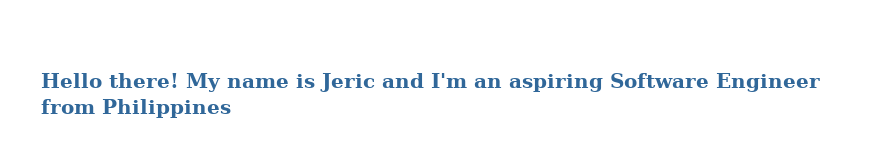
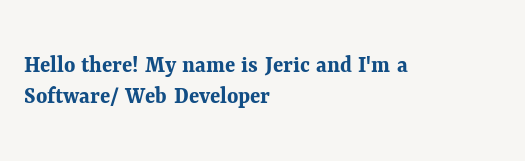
- My name is Jeric and I'm an aspiring Software Engineer from Philippines
+ My name is Jeric and I'm a Software/ Web Developer

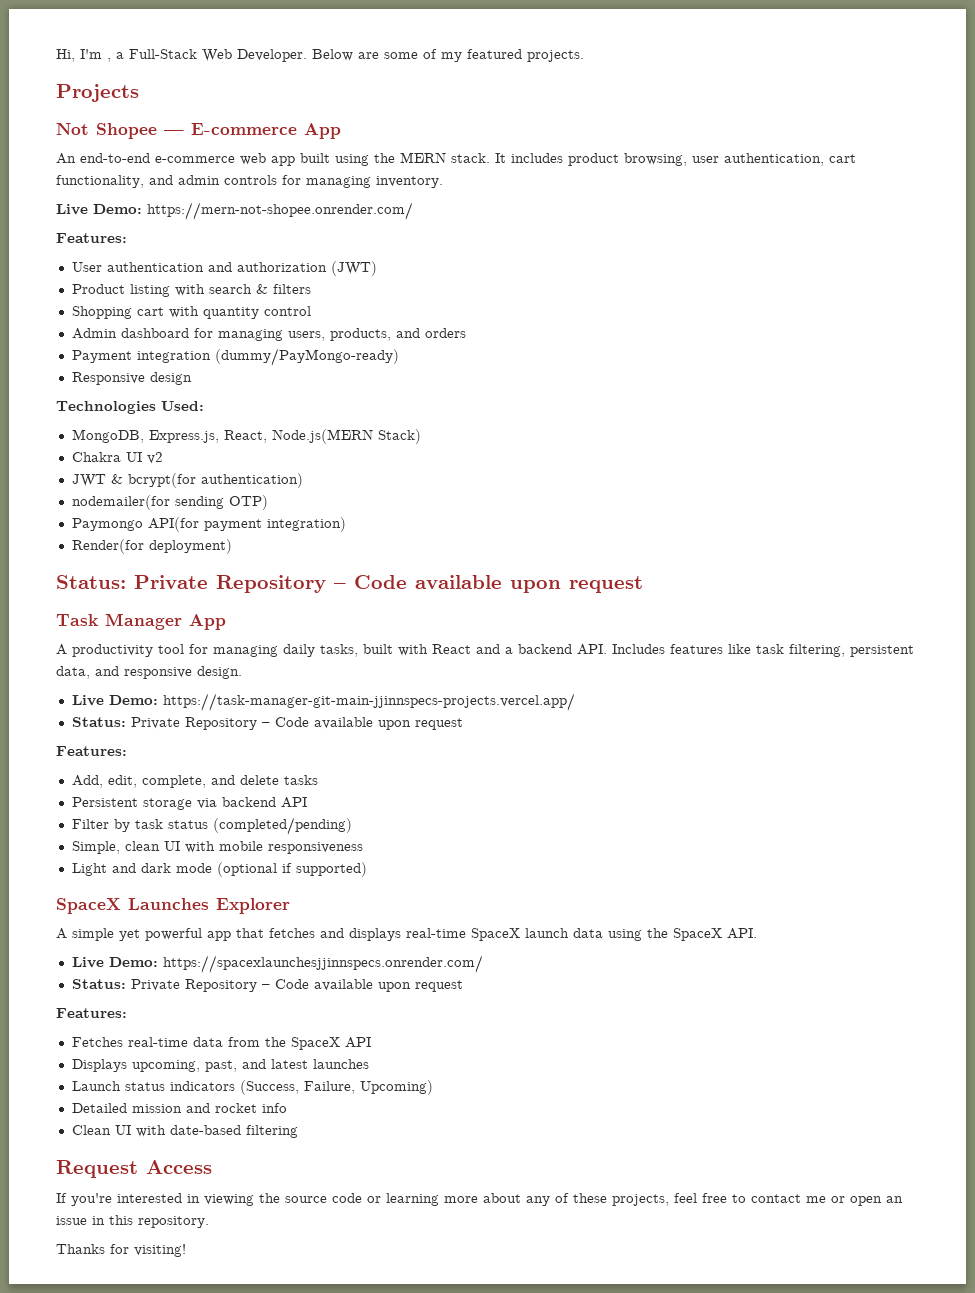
- Hello there! My name is Jeric and I'm a Software/ Web Developer
+ Hi, I'm , a Full-Stack Web Developer. Below are some of my featured projects.
+ Projects
+ Not Shopee — E-commerce App
+ An end-to-end e-commerce web app built using the MERN stack. It includes product browsing, user authentication, cart functionality, and admin controls for managing inventory.
+ Live Demo: https://mern-not-shopee.onrender.com/
+ Features:
+ User authentication and authorization (JWT)
+ Product listing with search & filters
+ Shopping cart with quantity control
+ Admin dashboard for managing users, products, and orders
+ Payment integration (dummy/PayMongo-ready)
+ Responsive design
+ Technologies Used:
+ MongoDB, Express.js, React, Node.js(MERN Stack)
+ Chakra UI v2
+ JWT & bcrypt(for authentication)
+ nodemailer(for sending OTP)
+ Paymongo API(for payment integration)
+ Render(for deployment)
+ Status: Private Repository – Code available upon request
+ Task Manager App
+ A productivity tool for managing daily tasks, built with React and a backend API. Includes features like task filtering, persistent data, and responsive design.
+ Live Demo: https://task-manager-git-main-jjinnspecs-projects.vercel.app/
+ Status: Private Repository – Code available upon request
+ Features:
+ Add, edit, complete, and delete tasks
+ Persistent storage via backend API
+ Filter by task status (completed/pending)
+ Simple, clean UI with mobile responsiveness
+ Light and dark mode (optional if supported)
+ SpaceX Launches Explorer
+ A simple yet powerful app that fetches and displays real-time SpaceX launch data using the SpaceX API.
+ Live Demo: https://spacexlaunchesjjinnspecs.onrender.com/
+ Status: Private Repository – Code available upon request
+ Features:
+ Fetches real-time data from the SpaceX API
+ Displays upcoming, past, and latest launches
+ Launch status indicators (Success, Failure, Upcoming)
+ Detailed mission and rocket info
+ Clean UI with date-based filtering
+ Request Access
+ If you're interested in viewing the source code or learning more about any of these projects, feel free to contact me or open an issue in this repository.
+ Thanks for visiting!

